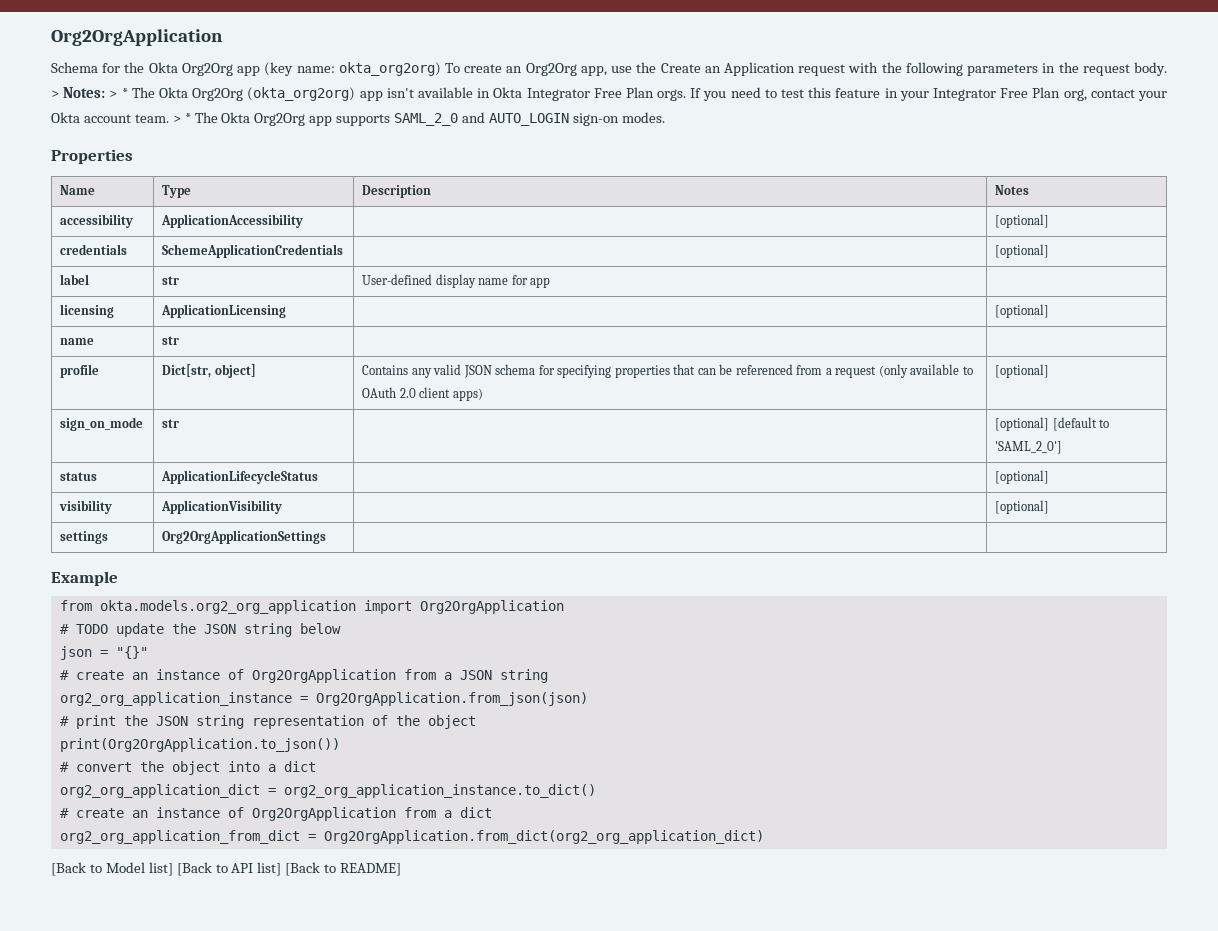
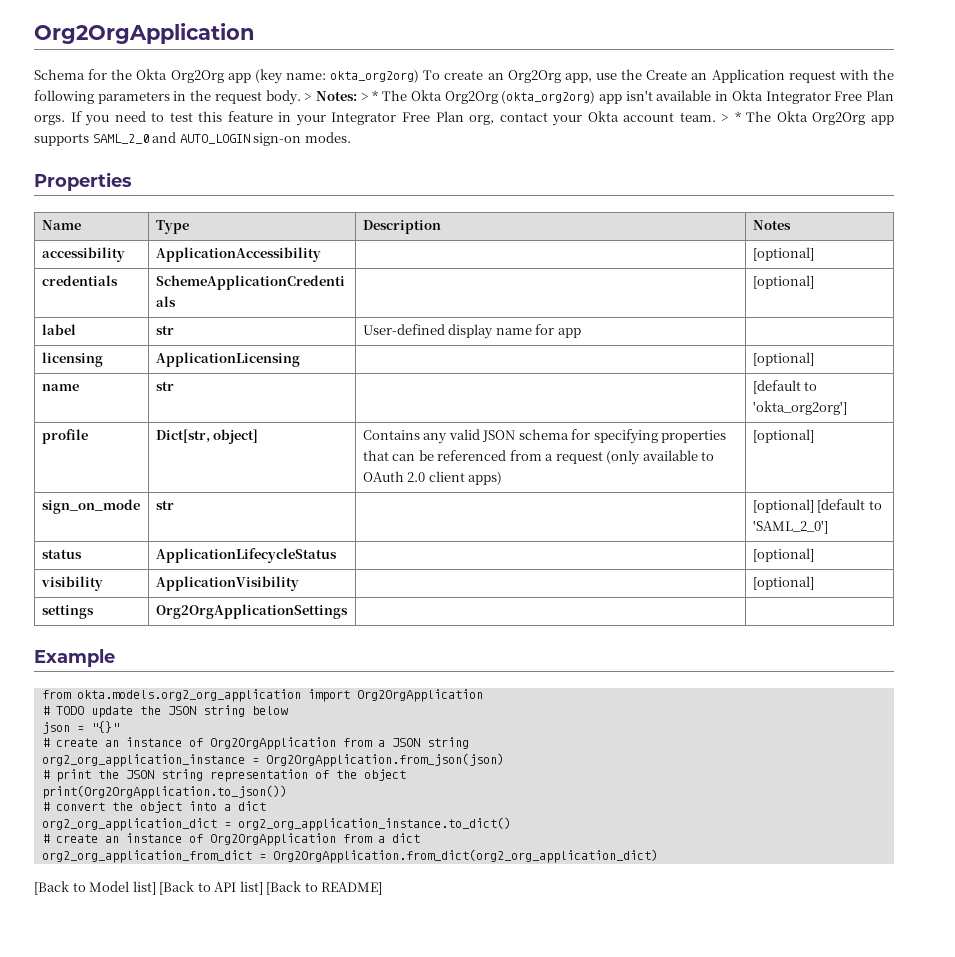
- name | str | |
+ name | str | | [default to 'okta_org2org']

